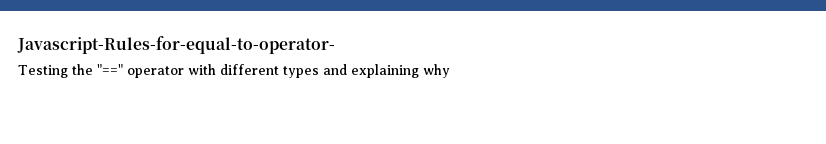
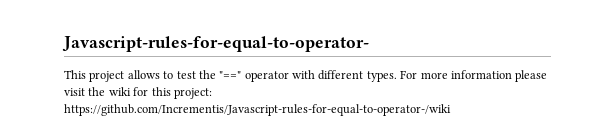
- Javascript-Rules-for-equal-to-operator-
- Testing the "==" operator with different types and explaining why
+ Javascript-rules-for-equal-to-operator-
+ This project allows to test the "==" operator with different types. For more information please visit the wiki for this project: https://github.com/Incrementis/Javascript-rules-for-equal-to-operator-/wiki

